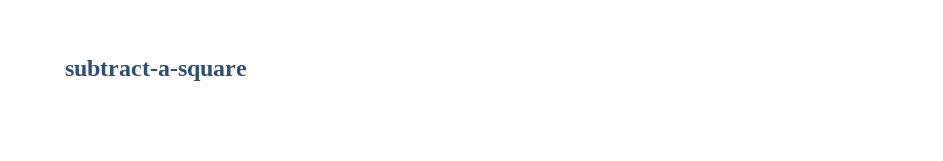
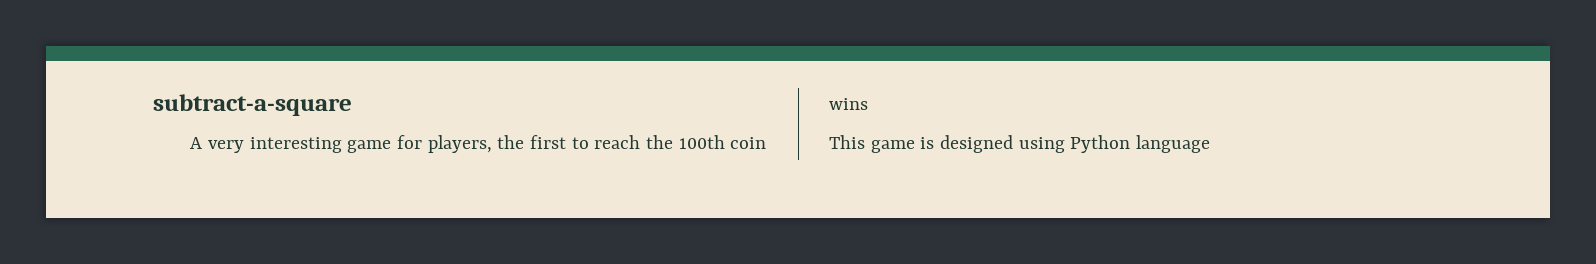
+ A very interesting game for players, the first to reach the 100th coin wins
+ This game is designed using Python language

